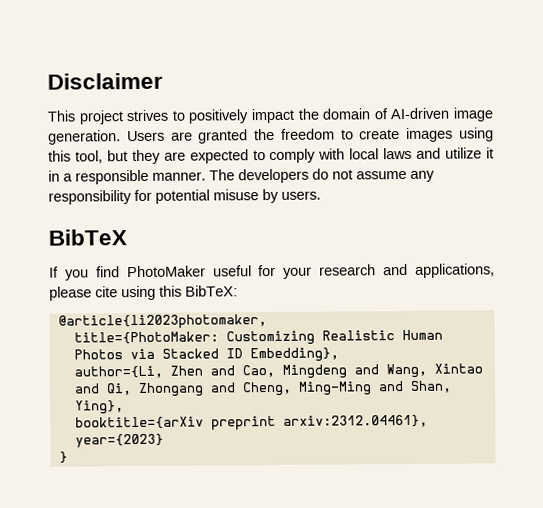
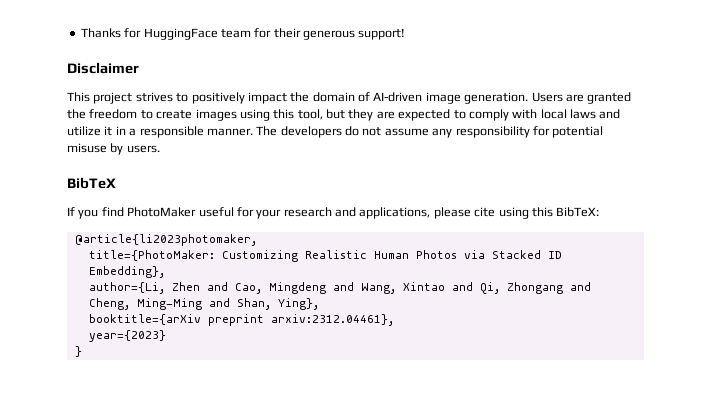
+ Thanks for HuggingFace team for their generous support!

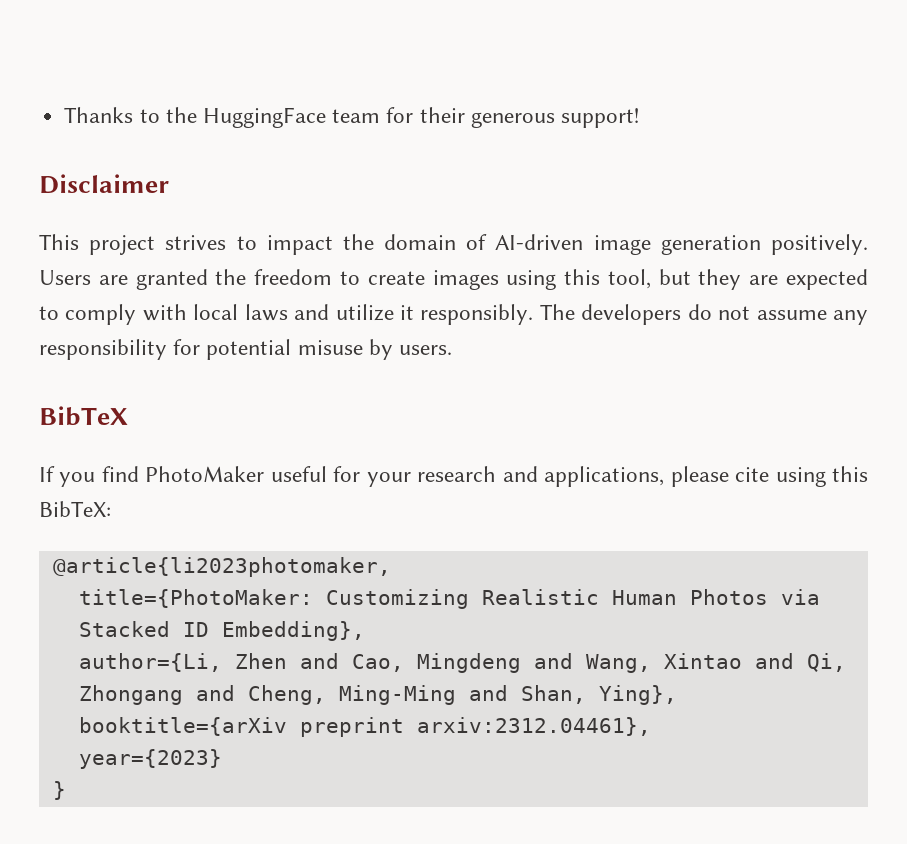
- Thanks for HuggingFace team for their generous support!
+ Thanks to the HuggingFace team for their generous support!
- This project strives to positively impact the domain of AI-driven image generation.
+ This project strives to impact the domain of AI-driven image generation positively.
- Users are granted the freedom to create images using this tool, but they are expected to comply with local laws and utilize it in a responsible manner.
+ Users are granted the freedom to create images using this tool, but they are expected to comply with local laws and utilize it responsibly.

